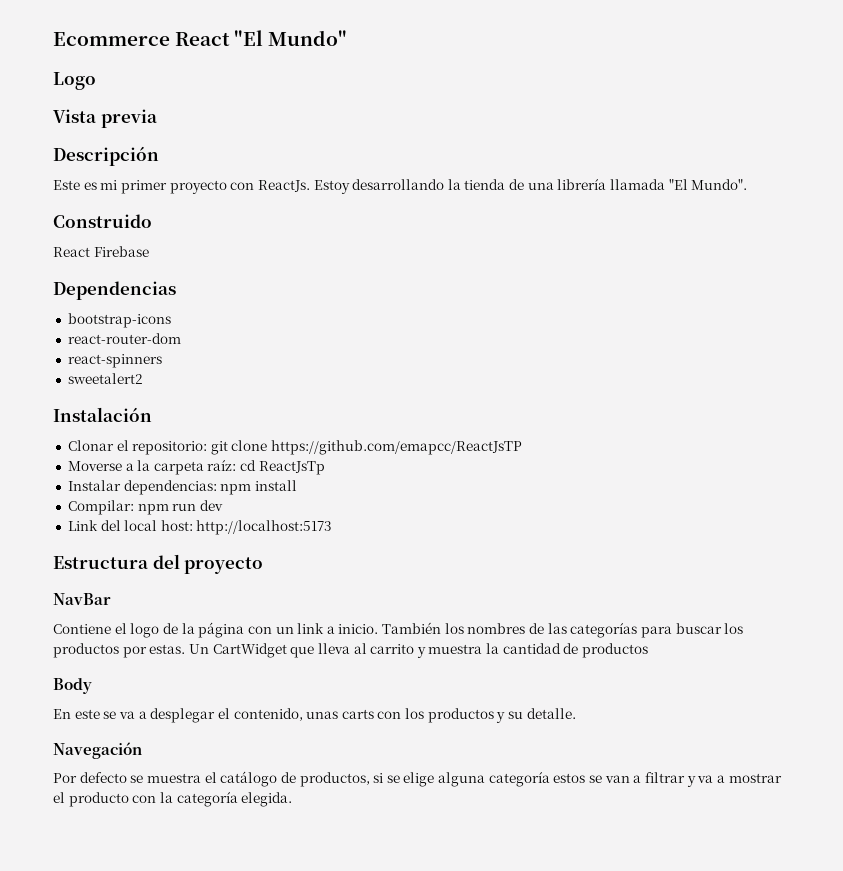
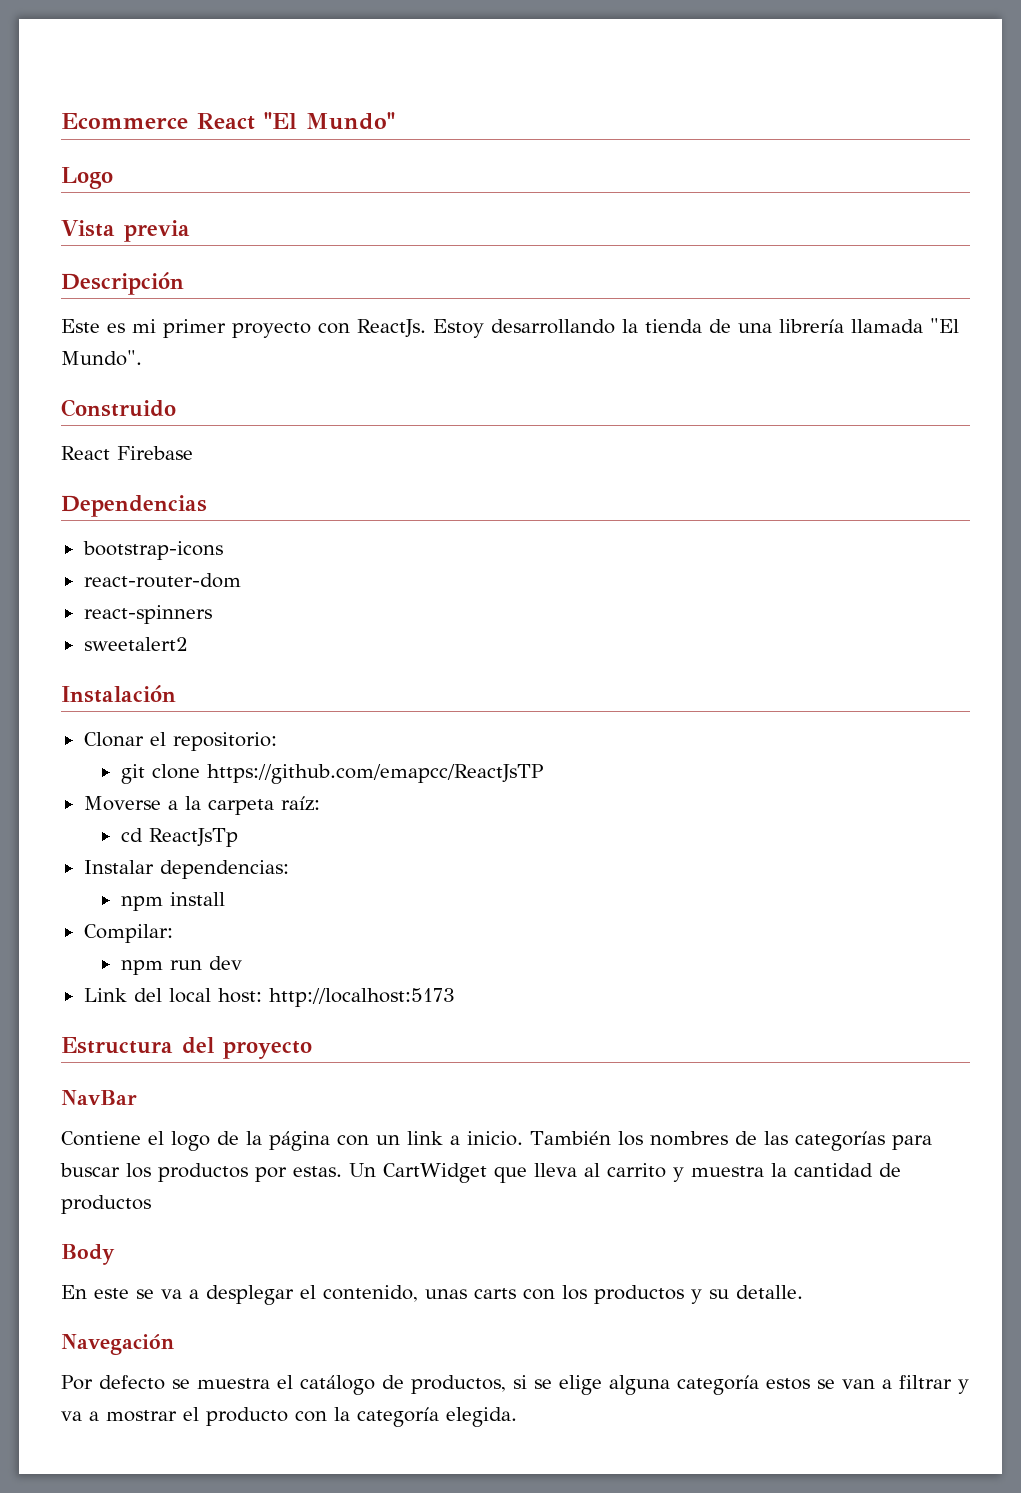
- Clonar el repositorio: git clone https://github.com/emapcc/ReactJsTP
+ Clonar el repositorio:
+ git clone https://github.com/emapcc/ReactJsTP
- Moverse a la carpeta raíz: cd ReactJsTp
+ Moverse a la carpeta raíz:
+ cd ReactJsTp
- Instalar dependencias: npm install
+ Instalar dependencias:
+ npm install
- Compilar: npm run dev
+ Compilar:
+ npm run dev

